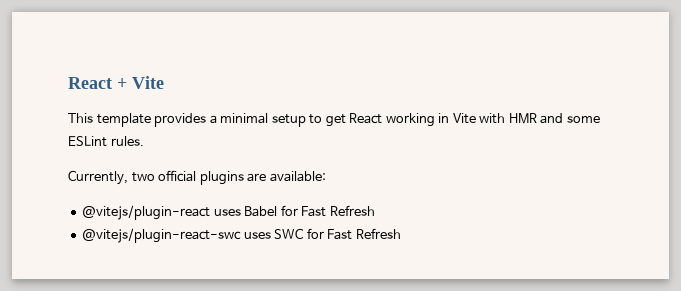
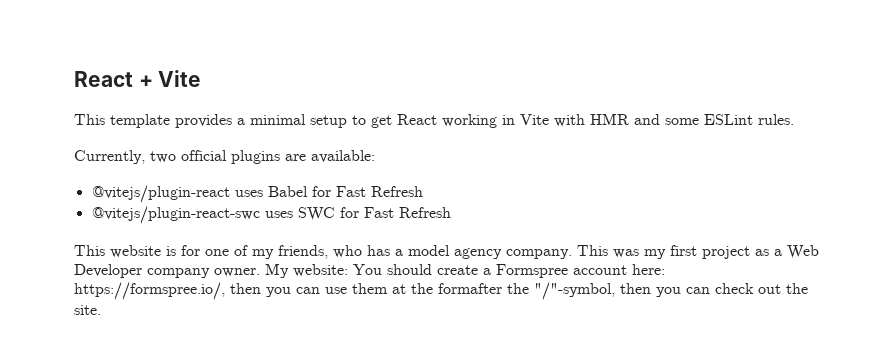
+ This website is for one of my friends, who has a model agency company. This was my first project as a Web Developer company owner. My website: You should create a Formspree account here: https://formspree.io/, then you can use them at the formafter the "/"-symbol, then you can check out the site.

